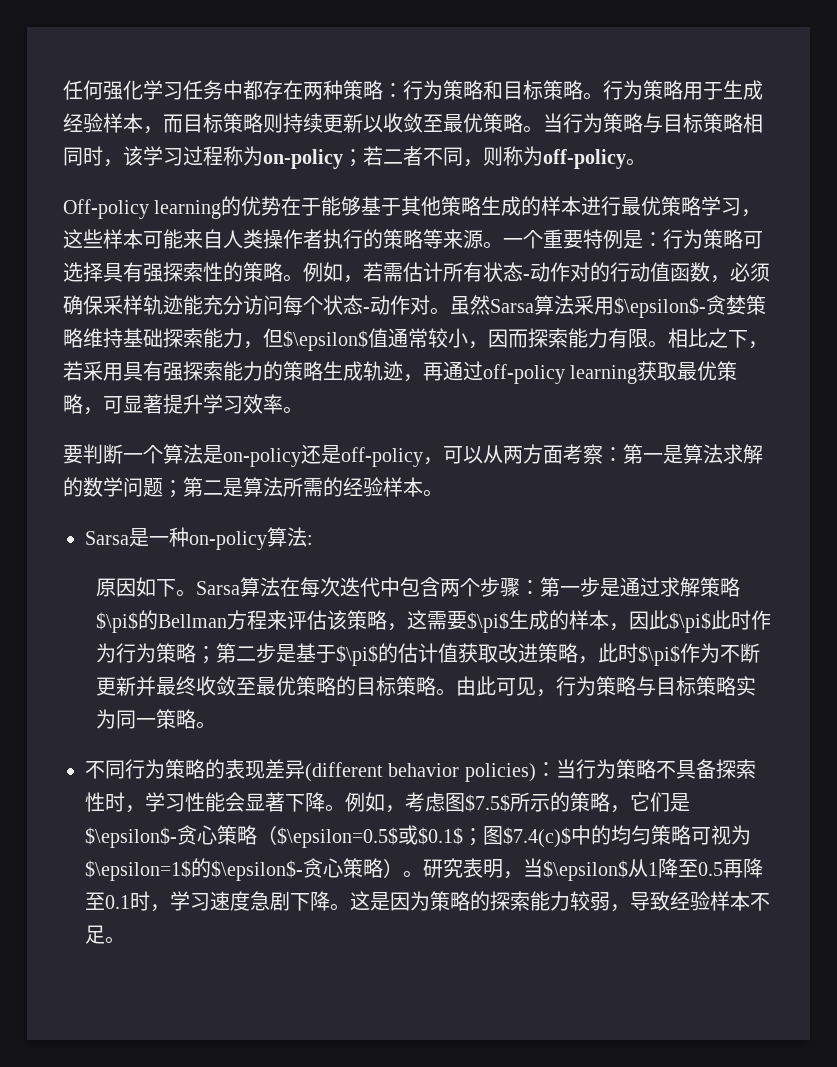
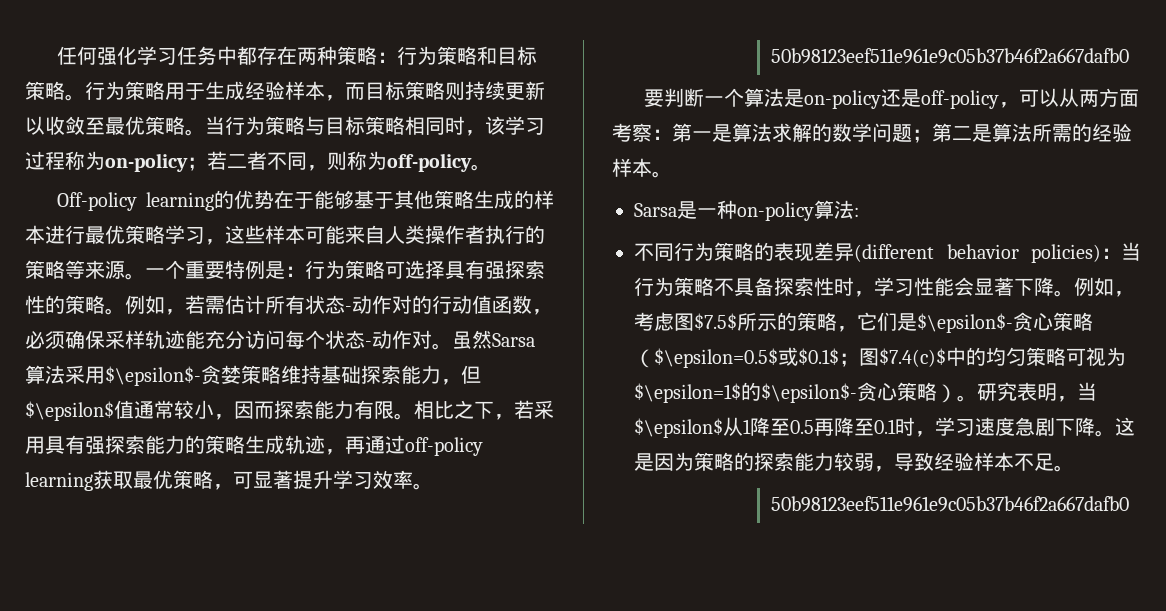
  相比之下，若采用具有强探索能力的策略生成轨迹，再通过off-policy learning获取最优策略，可显著提升学习效率。
+ 50b98123eef511e961e9c05b37b46f2a667dafb0
- 原因如下。Sarsa算法在每次迭代中包含两个步骤：第一步是通过求解策略$\pi$的Bellman方程来评估该策略，这需要$\pi$生成的样本，因此$\pi$此时作为行为策略；第二步是基于$\pi$的估计值获取改进策略，此时$\pi$作为不断更新并最终收敛至最优策略的目标策略。由此可见，行为策略与目标策略实为同一策略。
  这是因为策略的探索能力较弱，导致经验样本不足。
+ 50b98123eef511e961e9c05b37b46f2a667dafb0

